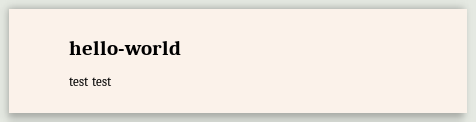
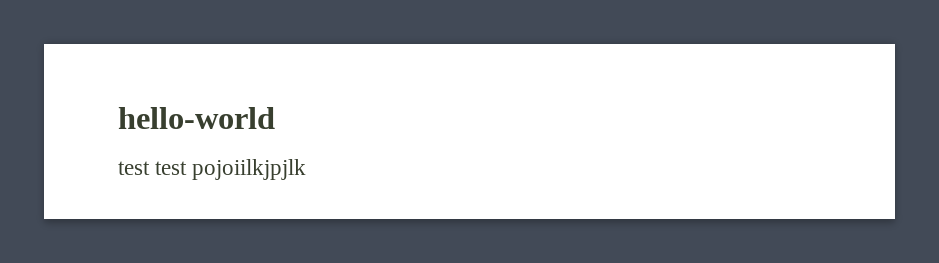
- test test
+ test test pojoiilkjpjlk

